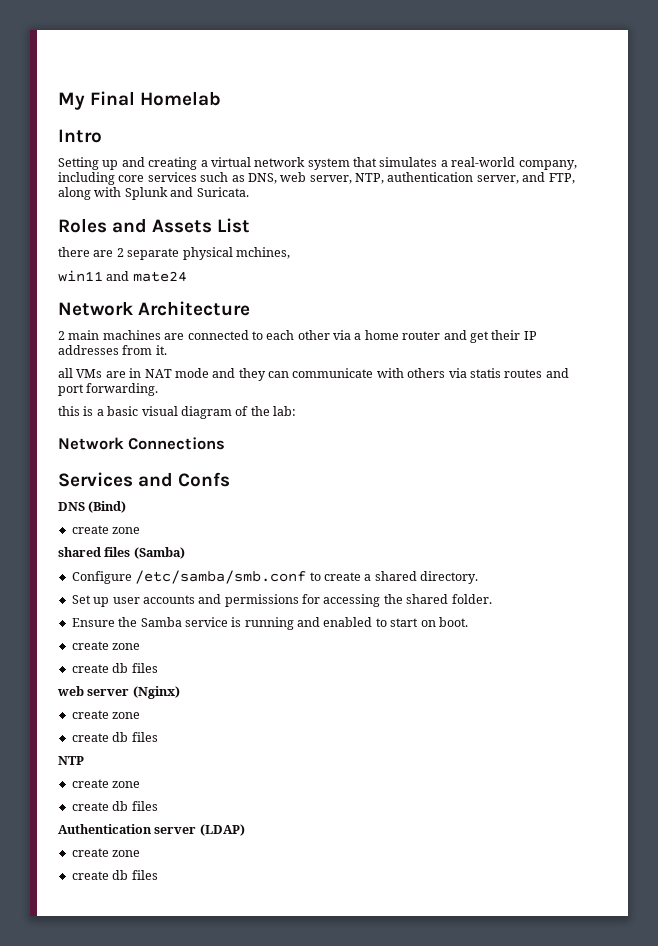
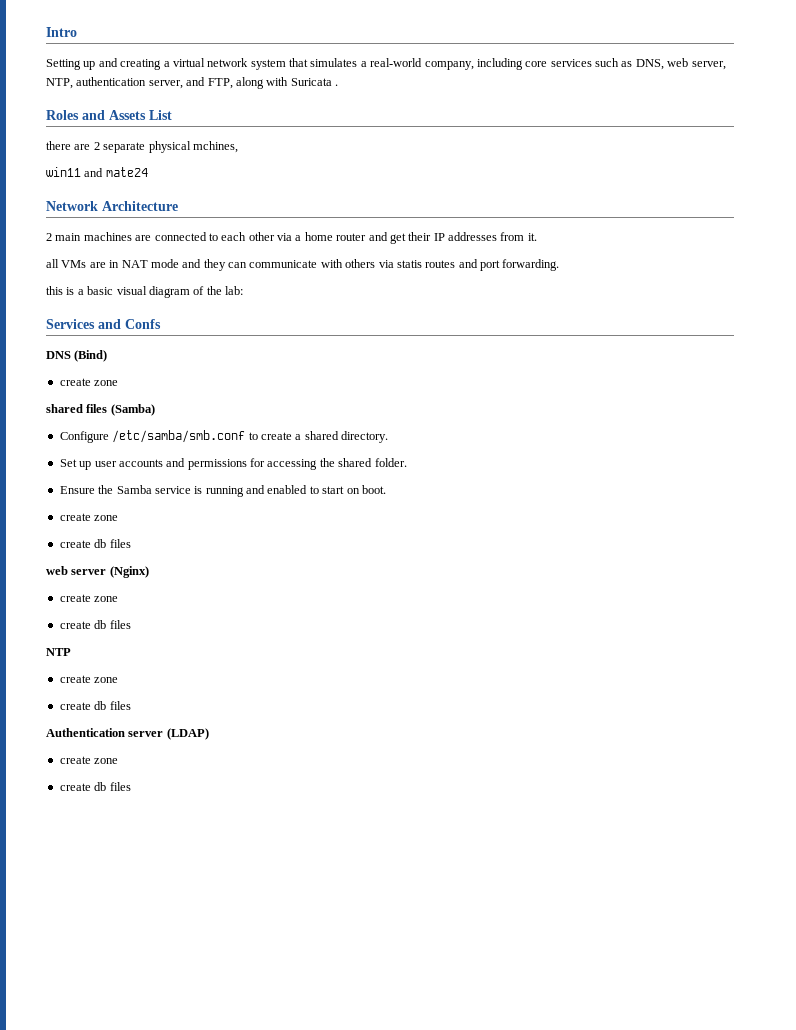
- My Final Homelab
- Setting up and creating a virtual network system that simulates a real-world company, including core services such as DNS, web server, NTP, authentication server, and FTP, along with Splunk and Suricata.
+ Setting up and creating a virtual network system that simulates a real-world company, including core services such as DNS, web server, NTP, authentication server, and FTP, along with Suricata .
- Network Connections

